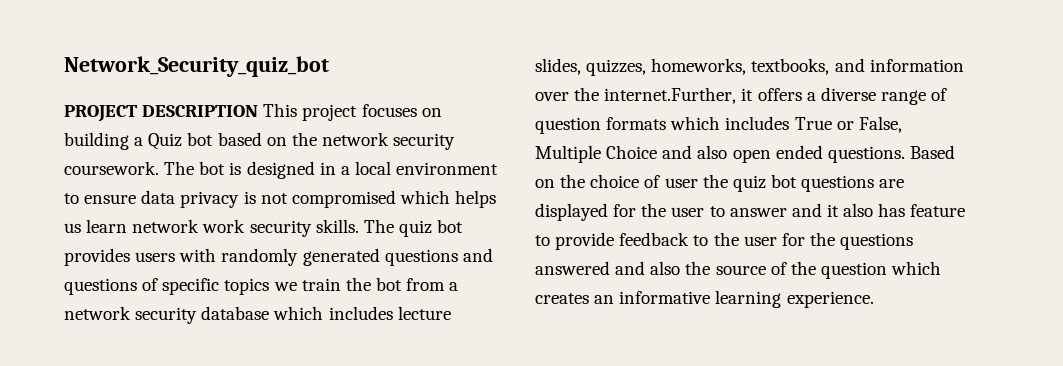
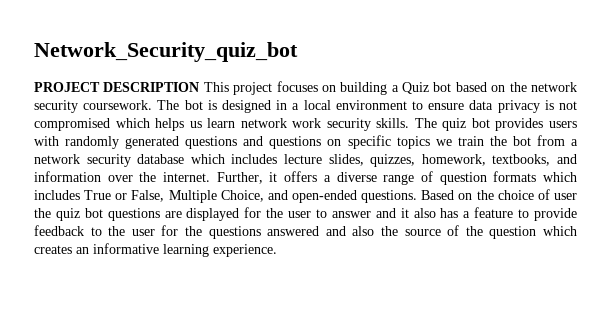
- The quiz bot provides users with randomly generated questions and questions of specific topics we train the bot from a network security database which includes lecture slides, quizzes, homeworks, textbooks, and information over the internet.Further, it offers a diverse range of question formats which includes True or False, Multiple Choice and also open ended questions.
+ The quiz bot provides users with randomly generated questions and questions on specific topics we train the bot from a network security database which includes lecture slides, quizzes, homework, textbooks, and information over the internet. Further, it offers a diverse range of question formats which includes True or False, Multiple Choice, and open-ended questions.
- Based on the choice of user the quiz bot questions are displayed for the user to answer and it also has feature to provide feedback to the user for the questions answered and also the source of the question which creates an informative learning experience.
+ Based on the choice of user the quiz bot questions are displayed for the user to answer and it also has a feature to provide feedback to the user for the questions answered and also the source of the question which creates an informative learning experience.

